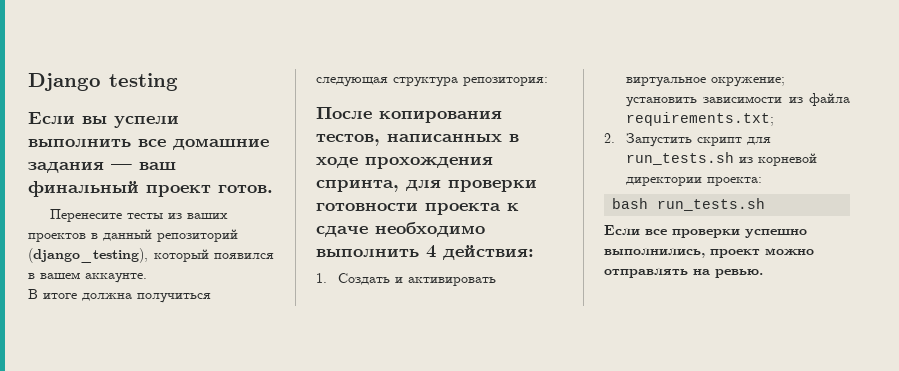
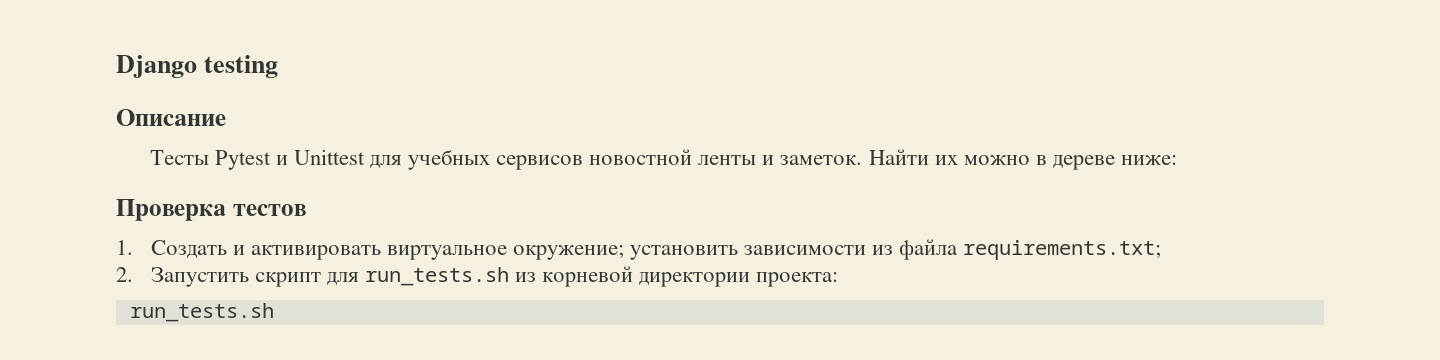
- Если вы успели выполнить все домашние задания — ваш финальный проект готов.
- Перенесите тесты из ваших проектов в данный репозиторий (django_testing), который появился в вашем аккаунте.
- В итоге должна получиться следующая структура репозитория:
- После копирования тестов, написанных в ходе прохождения спринта, для проверки готовности проекта к сдаче необходимо выполнить 4 действия:
+ Описание
+ Тесты Pytest и Unittest для учебных сервисов новостной ленты и заметок. Найти их можно в дереве ниже:
+ Проверка тестов
  2. Запустить скрипт для run_tests.sh из корневой директории проекта:
- bash run_tests.sh
- Если все проверки успешно выполнились, проект можно отправлять на ревью.
+ run_tests.sh

